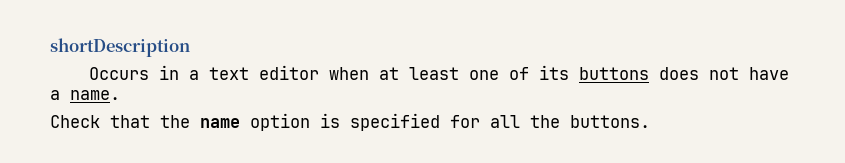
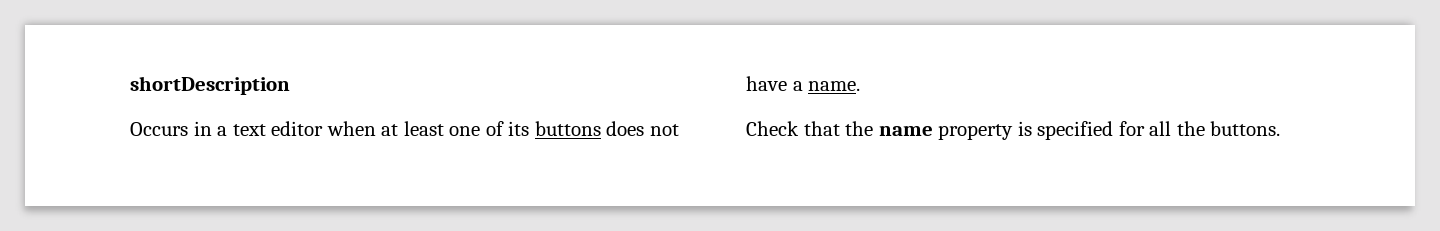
- Check that the name option is specified for all the buttons.
+ Check that the name property is specified for all the buttons.

